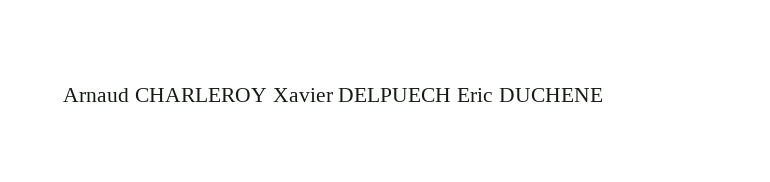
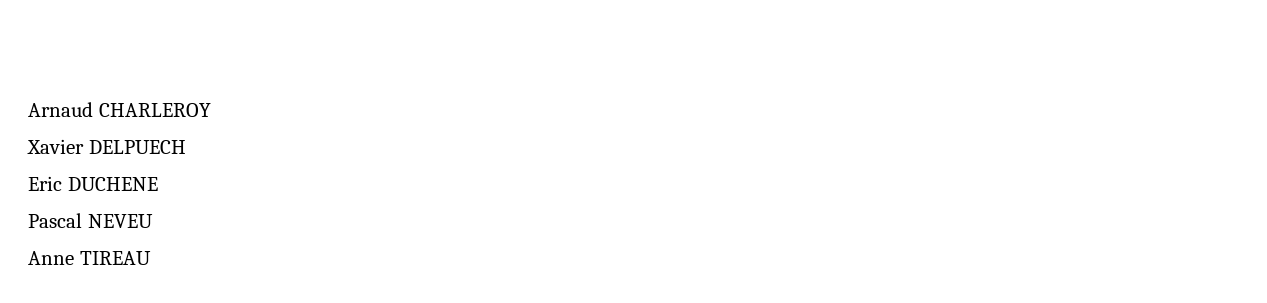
- Arnaud CHARLEROY Xavier DELPUECH Eric DUCHENE
+ Arnaud CHARLEROY
+ Xavier DELPUECH
+ Eric DUCHENE
+ Pascal NEVEU
+ Anne TIREAU

